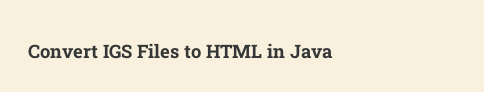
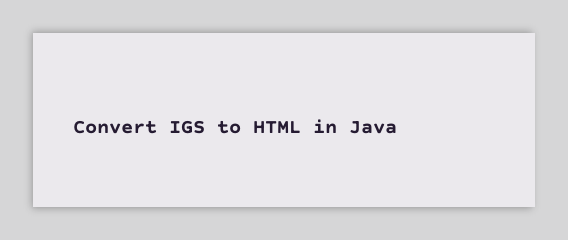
- Convert IGS Files to HTML in Java
+ Convert IGS to HTML in Java

